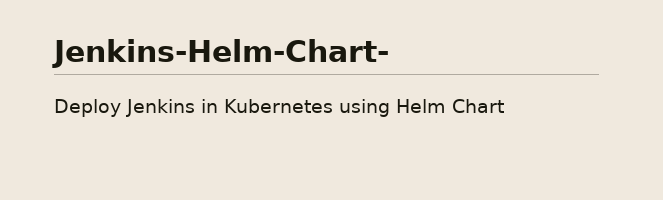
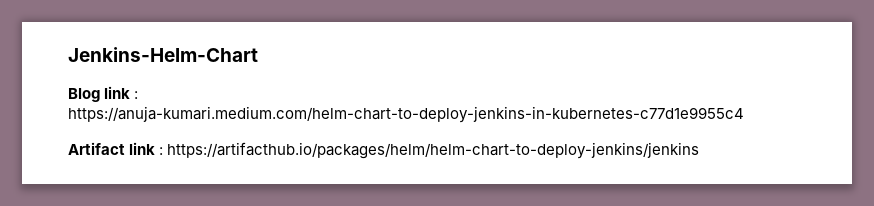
- Jenkins-Helm-Chart-
- Deploy Jenkins in Kubernetes using Helm Chart
+ Jenkins-Helm-Chart
+ Blog link : https://anuja-kumari.medium.com/helm-chart-to-deploy-jenkins-in-kubernetes-c77d1e9955c4
+ Artifact link : https://artifacthub.io/packages/helm/helm-chart-to-deploy-jenkins/jenkins

